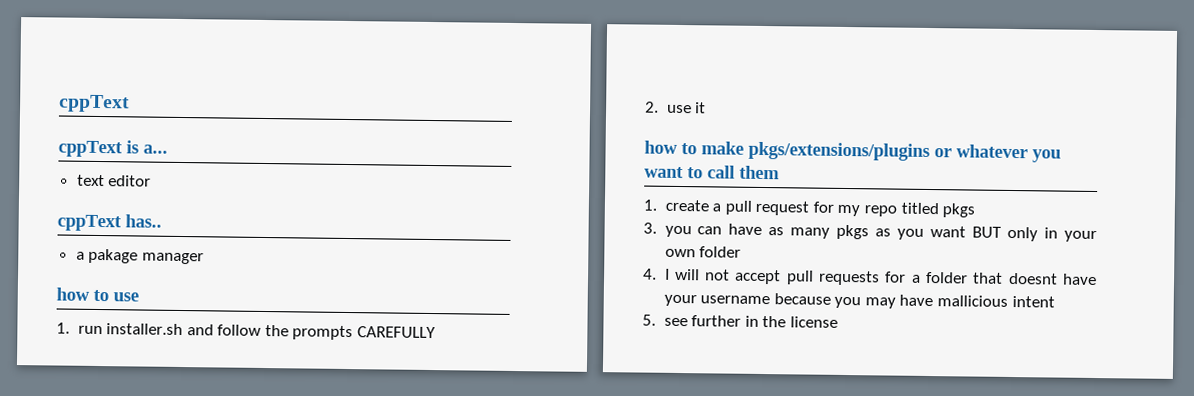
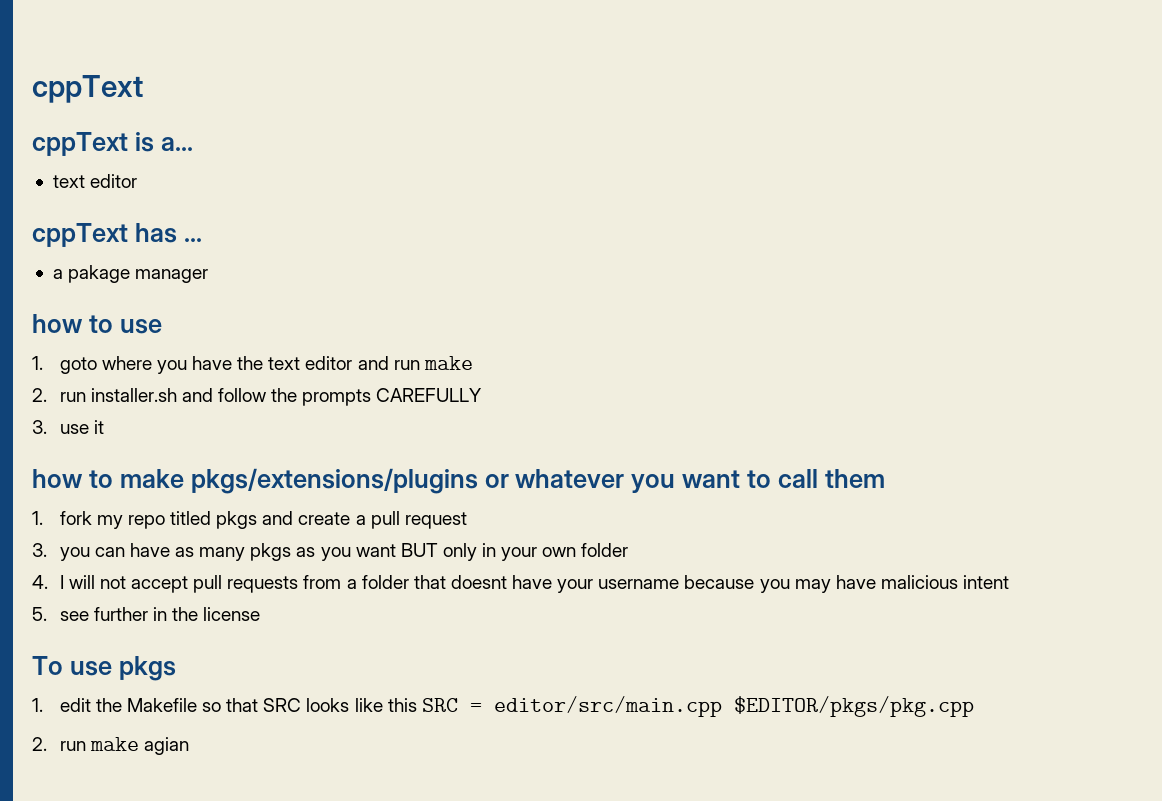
- cppText has..
+ cppText has ...
- 1. run installer.sh and follow the prompts CAREFULLY
+ 1. goto where you have the text editor and run make
+ 2. run installer.sh and follow the prompts CAREFULLY
- 2. use it
+ 3. use it
- 1. create a pull request for my repo titled pkgs
+ 1. fork my repo titled pkgs and create a pull request
- 4. I will not accept pull requests for a folder that doesnt have your username because you may have mallicious intent
+ 4. I will not accept pull requests from a folder that doesnt have your username because you may have malicious intent
+ To use pkgs
+ 1. edit the Makefile so that SRC looks like this SRC = editor/src/main.cpp $EDITOR/pkgs/pkg.cpp
+ 2. run make agian

